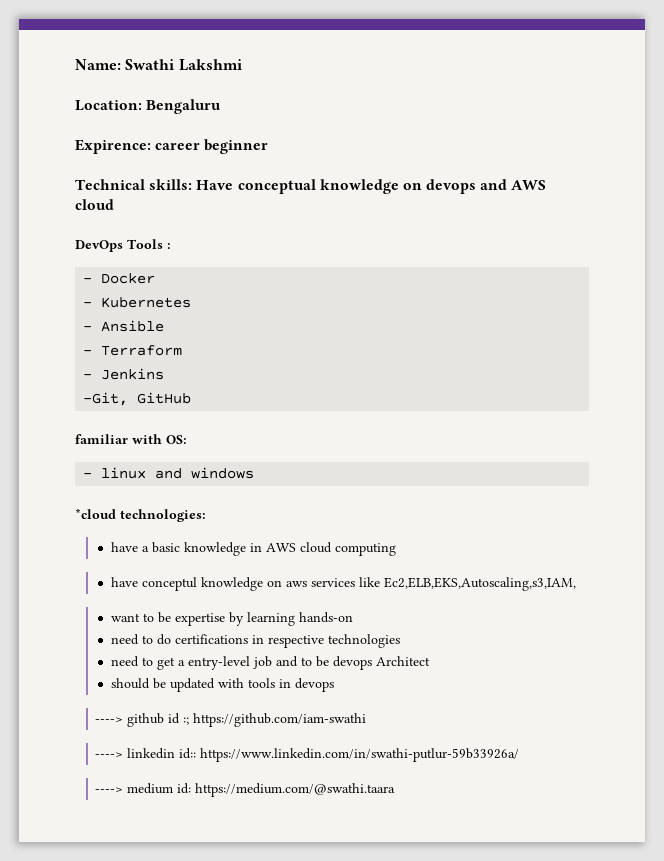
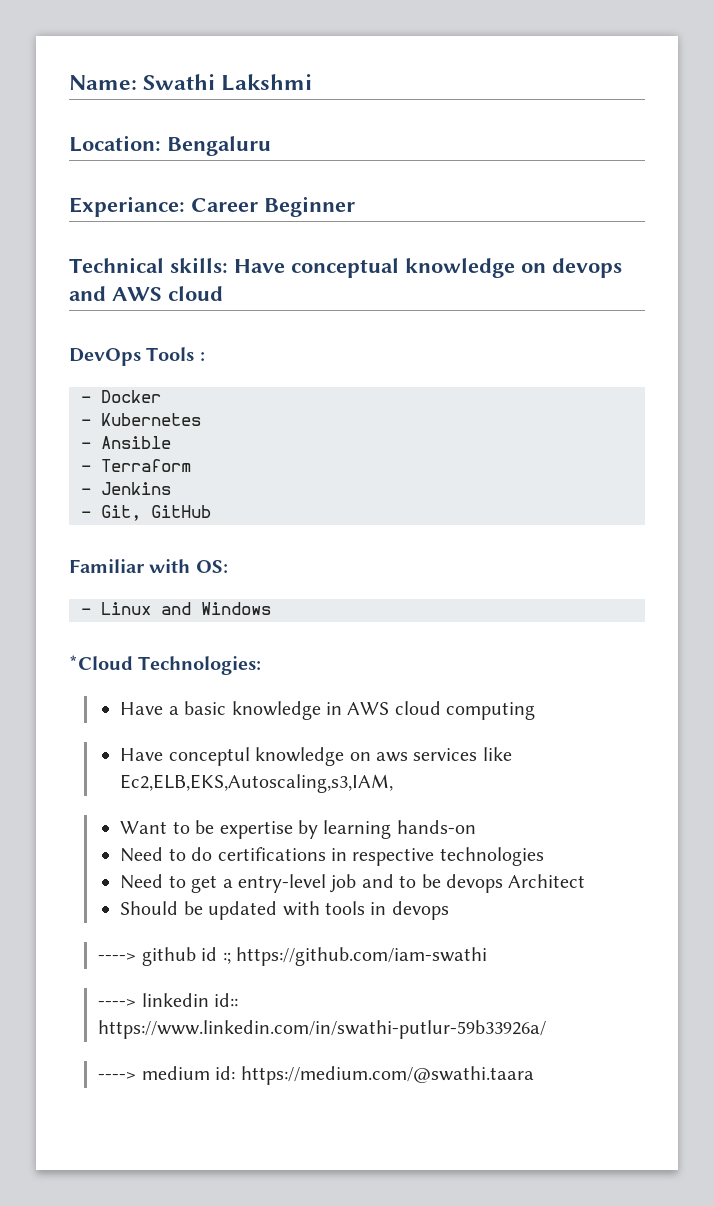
- Expirence: career beginner
+ Experiance: Career Beginner
- -Git, GitHub
+ - Git, GitHub
- familiar with OS:
+ Familiar with OS:
- - linux and windows
- *cloud technologies:
- have a basic knowledge in AWS cloud computing
+ - Linux and Windows
+ *Cloud Technologies:
+ Have a basic knowledge in AWS cloud computing
- have conceptul knowledge on aws services like Ec2,ELB,EKS,Autoscaling,s3,IAM,
+ Have conceptul knowledge on aws services like Ec2,ELB,EKS,Autoscaling,s3,IAM,
- want to be expertise by learning hands-on
+ Want to be expertise by learning hands-on
- need to do certifications in respective technologies
+ Need to do certifications in respective technologies
- need to get a entry-level job and to be devops Architect
+ Need to get a entry-level job and to be devops Architect
- should be updated with tools in devops
+ Should be updated with tools in devops

